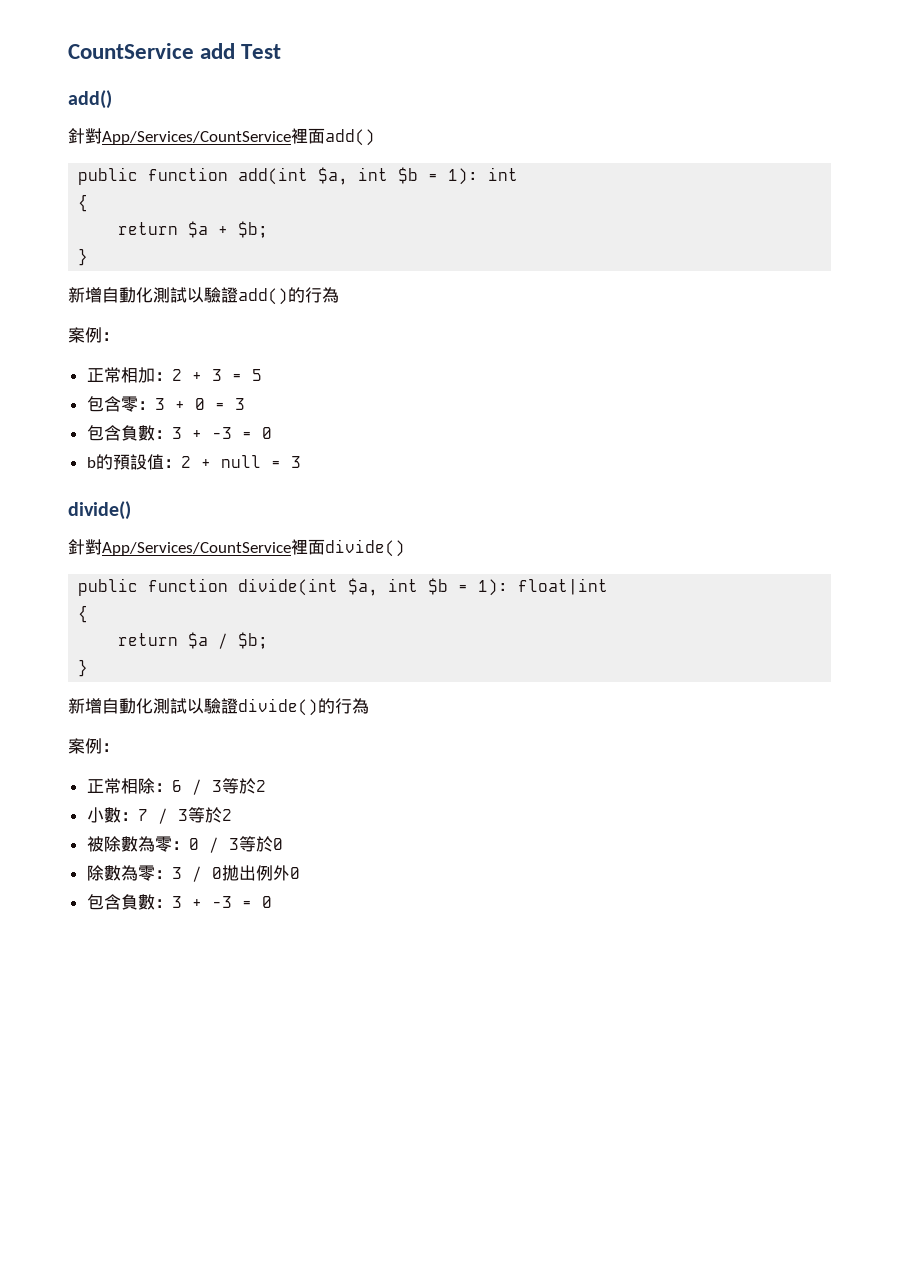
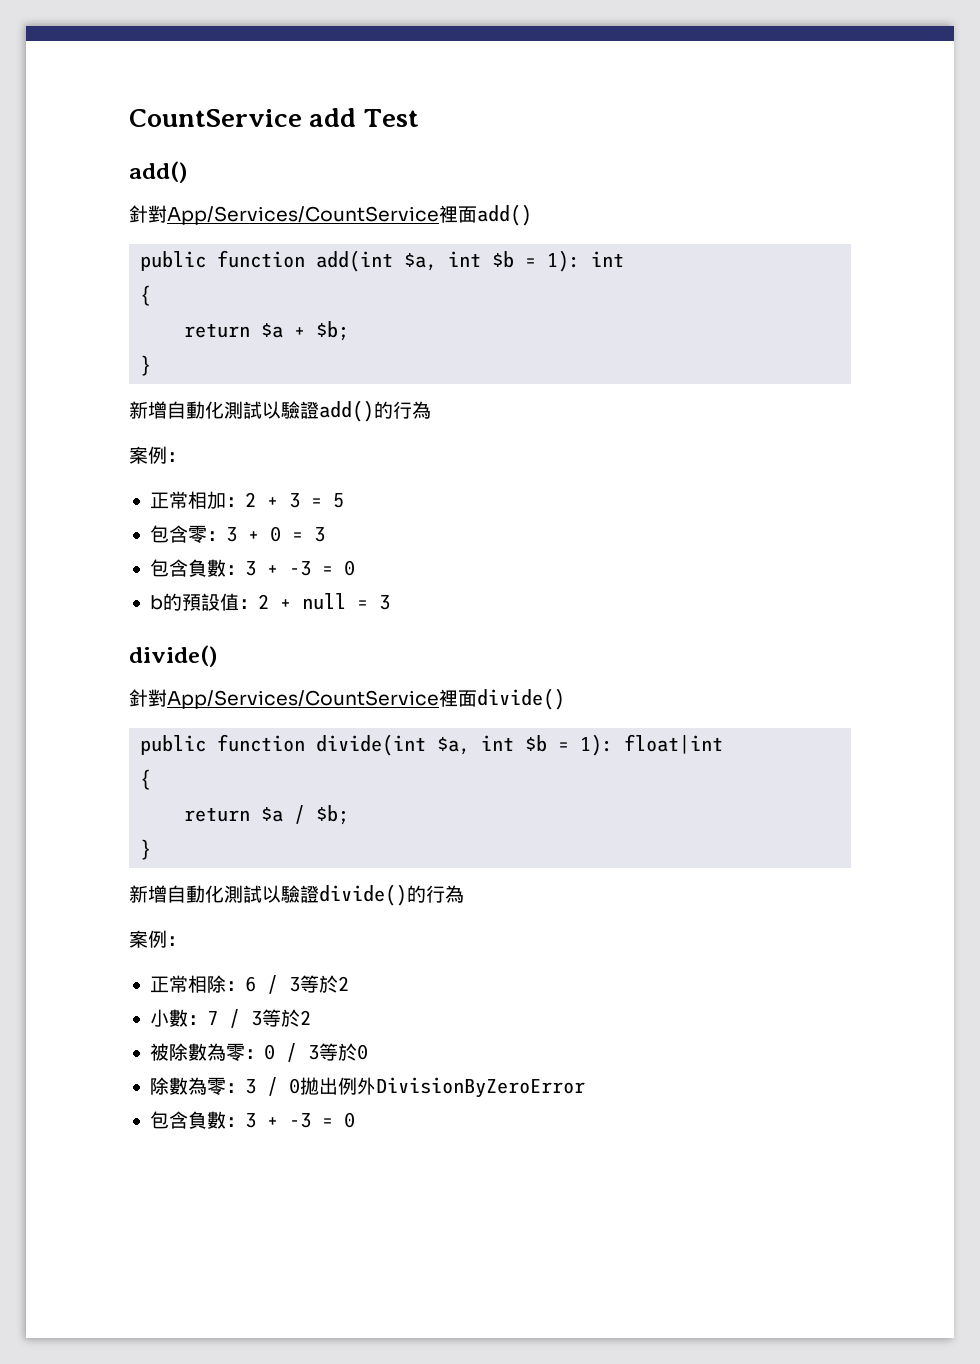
- 除數為零：3 / 0拋出例外0
+ 除數為零：3 / 0拋出例外DivisionByZeroError

